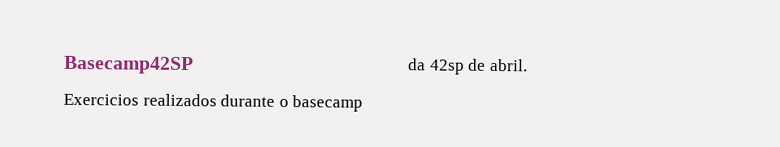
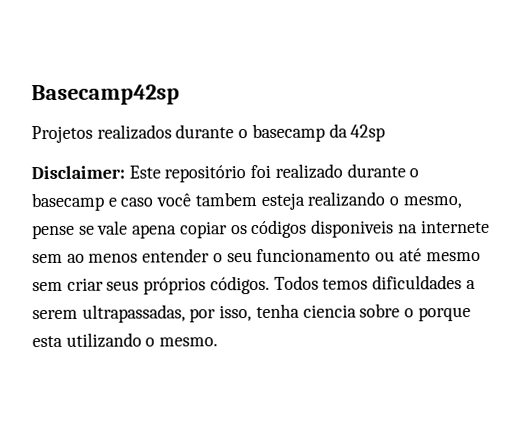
- Basecamp42SP
- Exercicios realizados durante o basecamp da 42sp de abril.
+ Basecamp42sp
+ Projetos realizados durante o basecamp da 42sp
+ Disclaimer: Este repositório foi realizado durante o basecamp e caso você tambem esteja realizando o mesmo, pense se vale apena copiar os códigos disponiveis na internete sem ao menos entender o seu funcionamento ou até mesmo sem criar seus próprios códigos. Todos temos dificuldades a serem ultrapassadas, por isso, tenha ciencia sobre o porque esta utilizando o mesmo.

